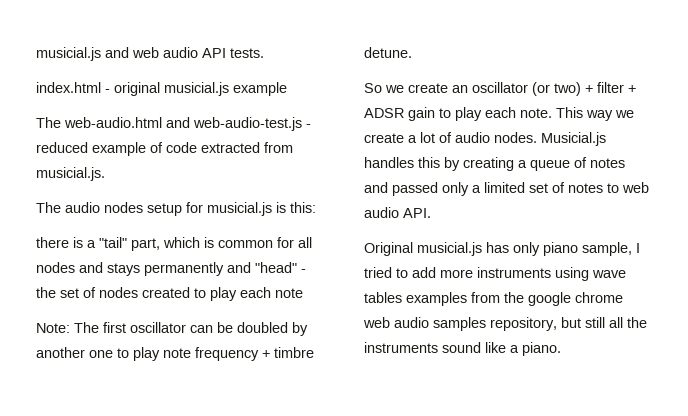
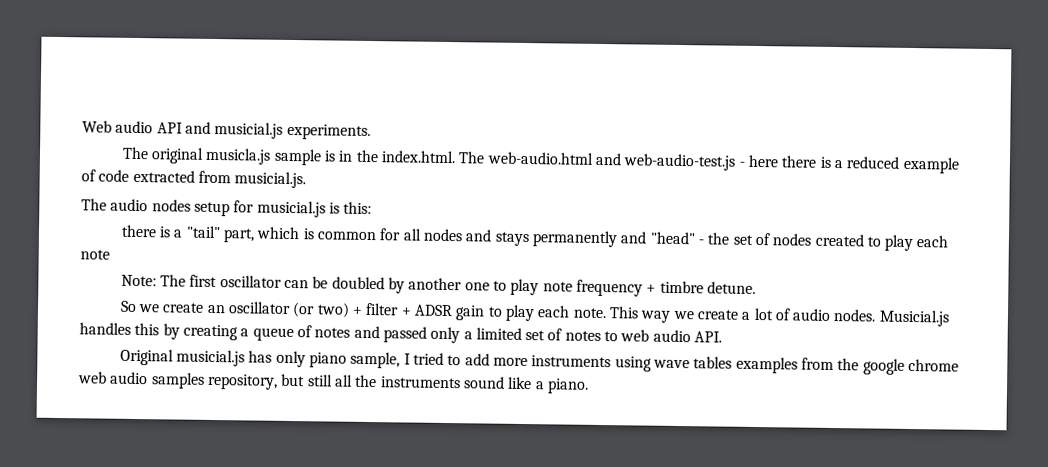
- musicial.js and web audio API tests.
- index.html - original musicial.js example
- The web-audio.html and web-audio-test.js - reduced example of code extracted from musicial.js.
+ Web audio API and musicial.js experiments.
+ The original musicla.js sample is in the index.html. The web-audio.html and web-audio-test.js - here there is a reduced example of code extracted from musicial.js.

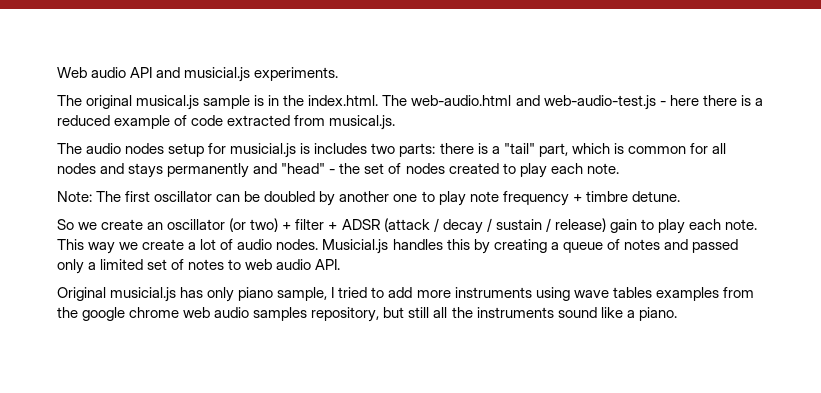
- The original musicla.js sample is in the index.html. The web-audio.html and web-audio-test.js - here there is a reduced example of code extracted from musicial.js.
+ The original musical.js sample is in the index.html. The web-audio.html and web-audio-test.js - here there is a reduced example of code extracted from musical.js.
- The audio nodes setup for musicial.js is this:
- there is a "tail" part, which is common for all nodes and stays permanently and "head" - the set of nodes created to play each note
+ The audio nodes setup for musicial.js is includes two parts: there is a "tail" part, which is common for all nodes and stays permanently and "head" - the set of nodes created to play each note.
- So we create an oscillator (or two) + filter + ADSR gain to play each note.
+ So we create an oscillator (or two) + filter + ADSR (attack / decay / sustain / release) gain to play each note.

